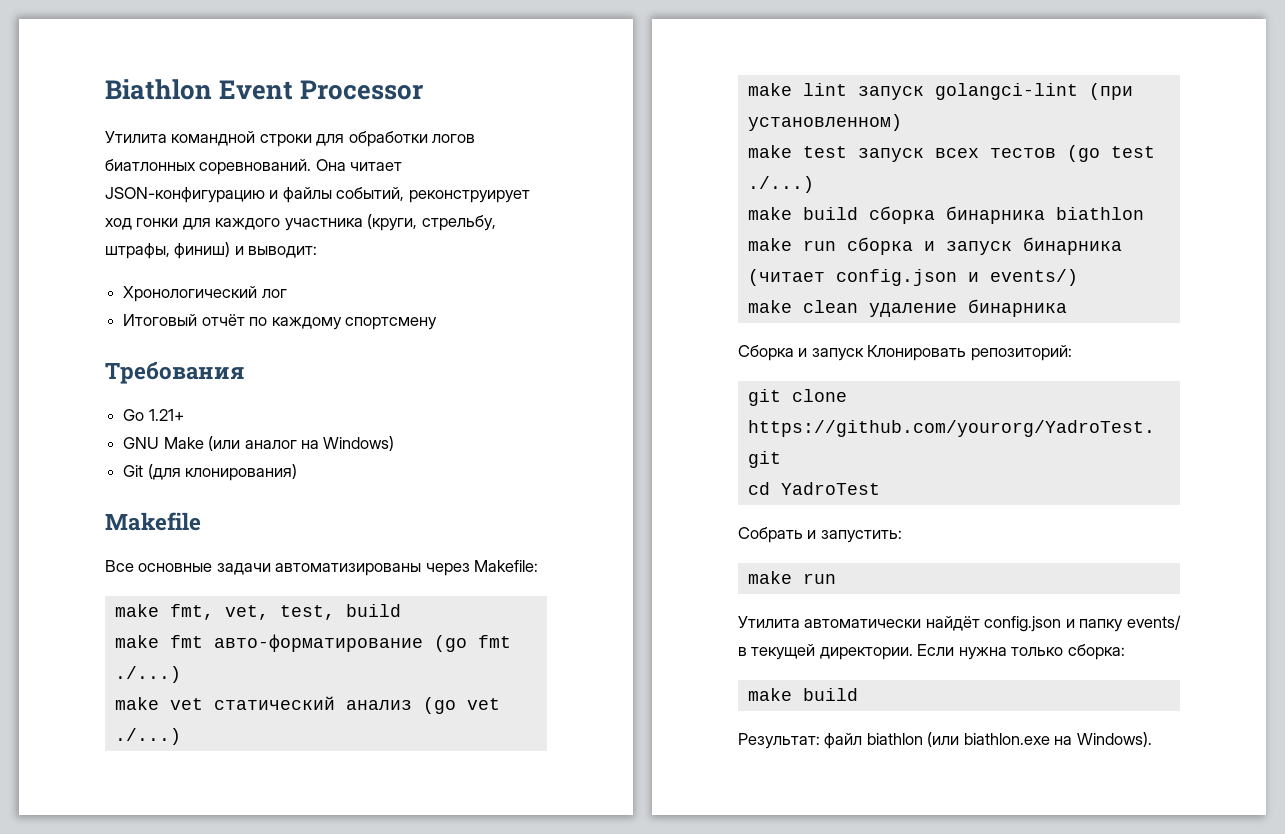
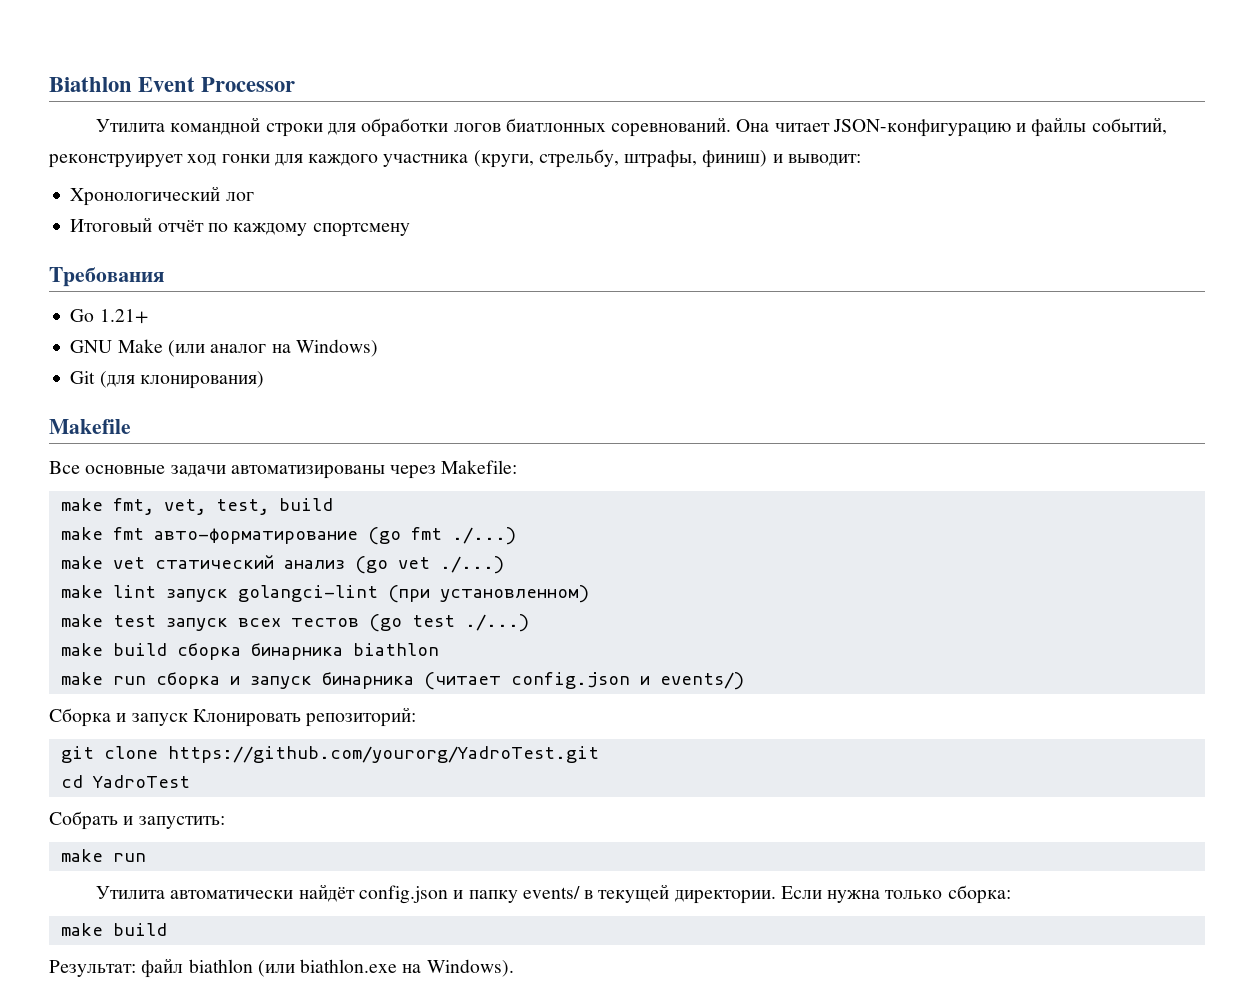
- make clean удаление бинарника

